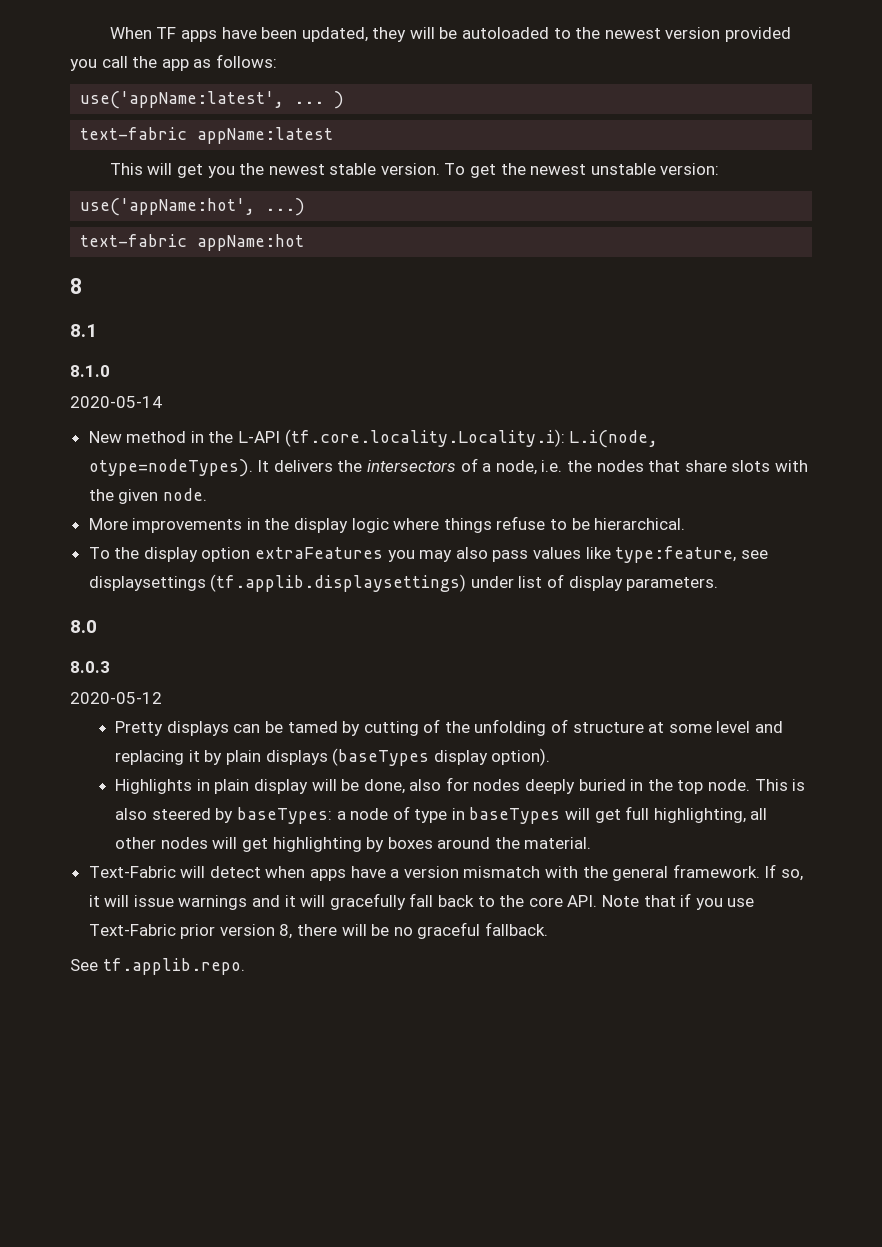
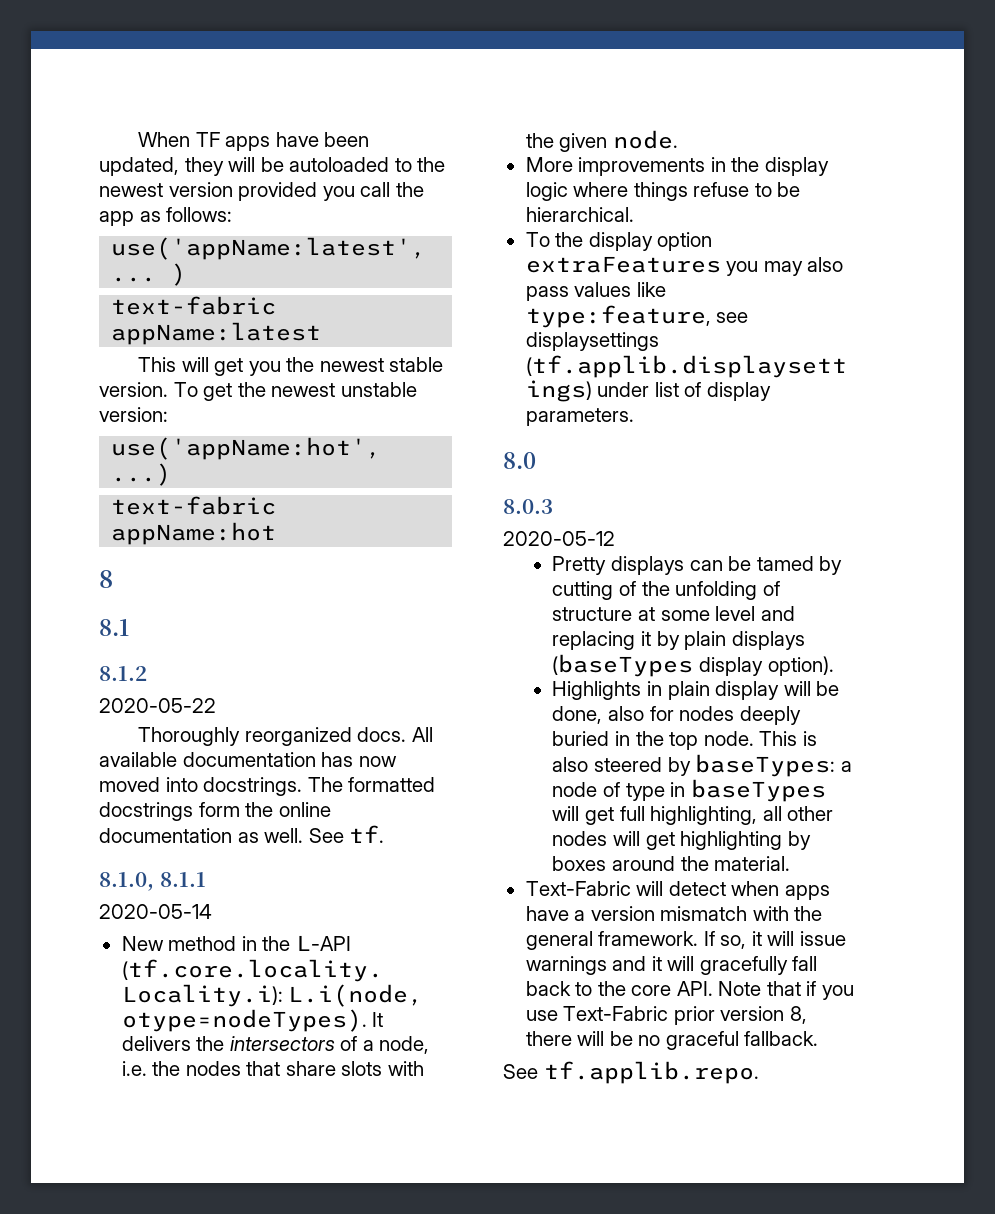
- 8.1.0
+ 8.1.2
+ 2020-05-22
+ Thoroughly reorganized docs. All available documentation has now moved into docstrings. The formatted docstrings form the online documentation as well. See tf.
+ 8.1.0, 8.1.1

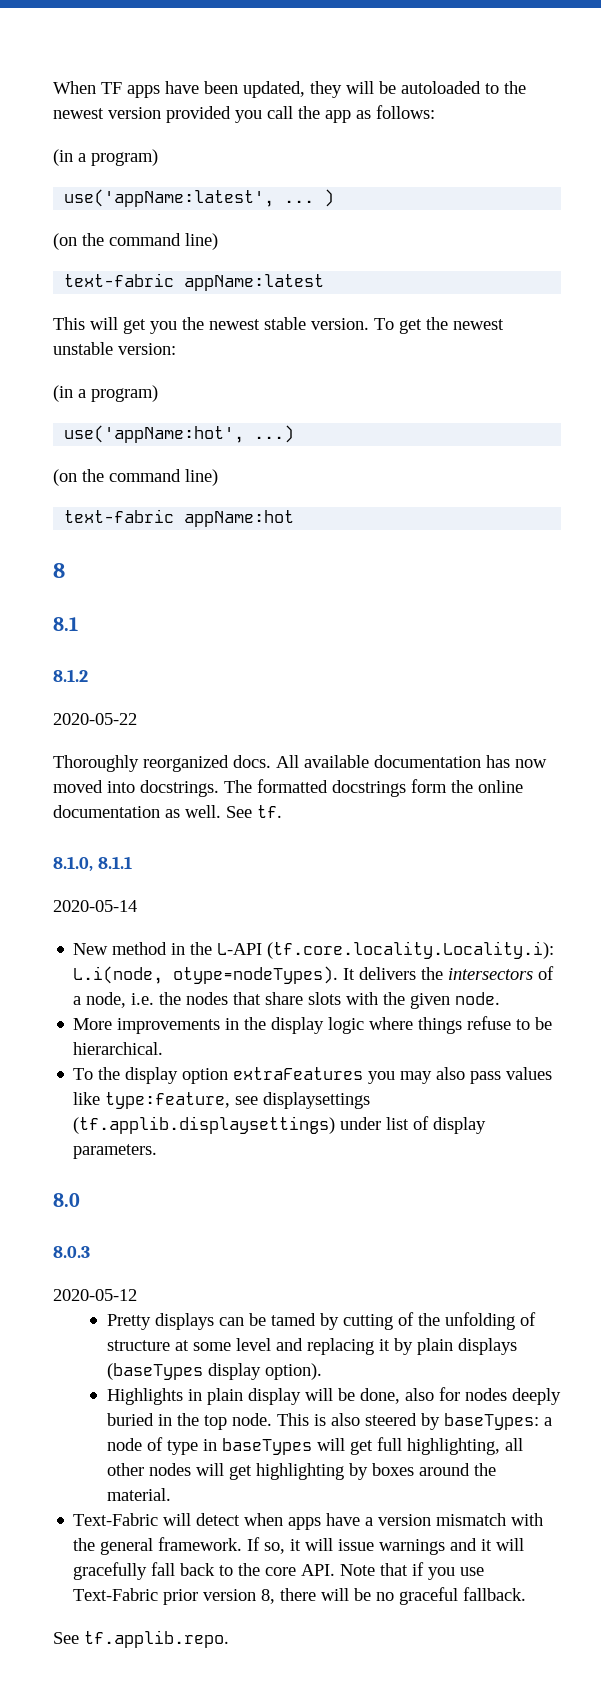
  When TF apps have been updated, they will be autoloaded to the newest version provided you call the app as follows:
+ (in a program)
  use('appName:latest', ... )
+ (on the command line)
  To get the newest unstable version:
+ (in a program)
  use('appName:hot', ...)
+ (on the command line)

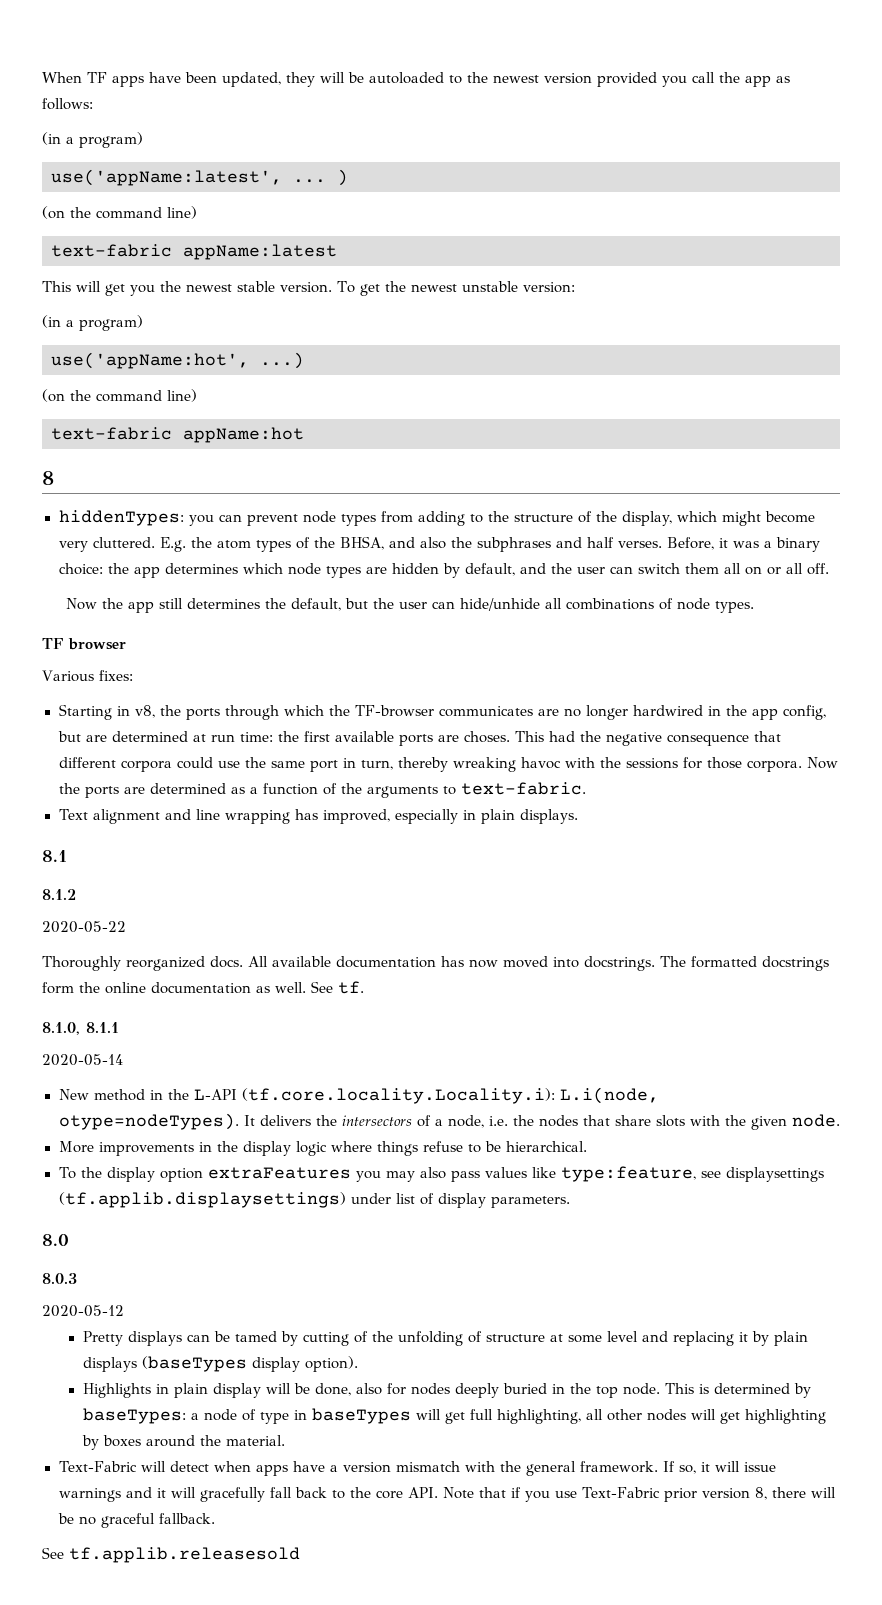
+ hiddenTypes: you can prevent node types from adding to the structure of the display, which might become very cluttered. E.g. the atom types of the BHSA, and also the subphrases and half verses. Before, it was a binary choice: the app determines which node types are hidden by default, and the user can switch them all on or all off.
+ Now the app still determines the default, but the user can hide/unhide all combinations of node types.
+ TF browser
+ Various fixes:
+ Starting in v8, the ports through which the TF-browser communicates are no longer hardwired in the app config, but are determined at run time: the first available ports are choses. This had the negative consequence that different corpora could use the same port in turn, thereby wreaking havoc with the sessions for those corpora. Now the ports are determined as a function of the arguments to text-fabric.
+ Text alignment and line wrapping has improved, especially in plain displays.
- This is also steered by baseTypes: a node of type in baseTypes will get full highlighting, all other nodes will get highlighting by boxes around the material.
+ This is determined by baseTypes: a node of type in baseTypes will get full highlighting, all other nodes will get highlighting by boxes around the material.
- See tf.applib.repo.
+ See tf.applib.releasesold

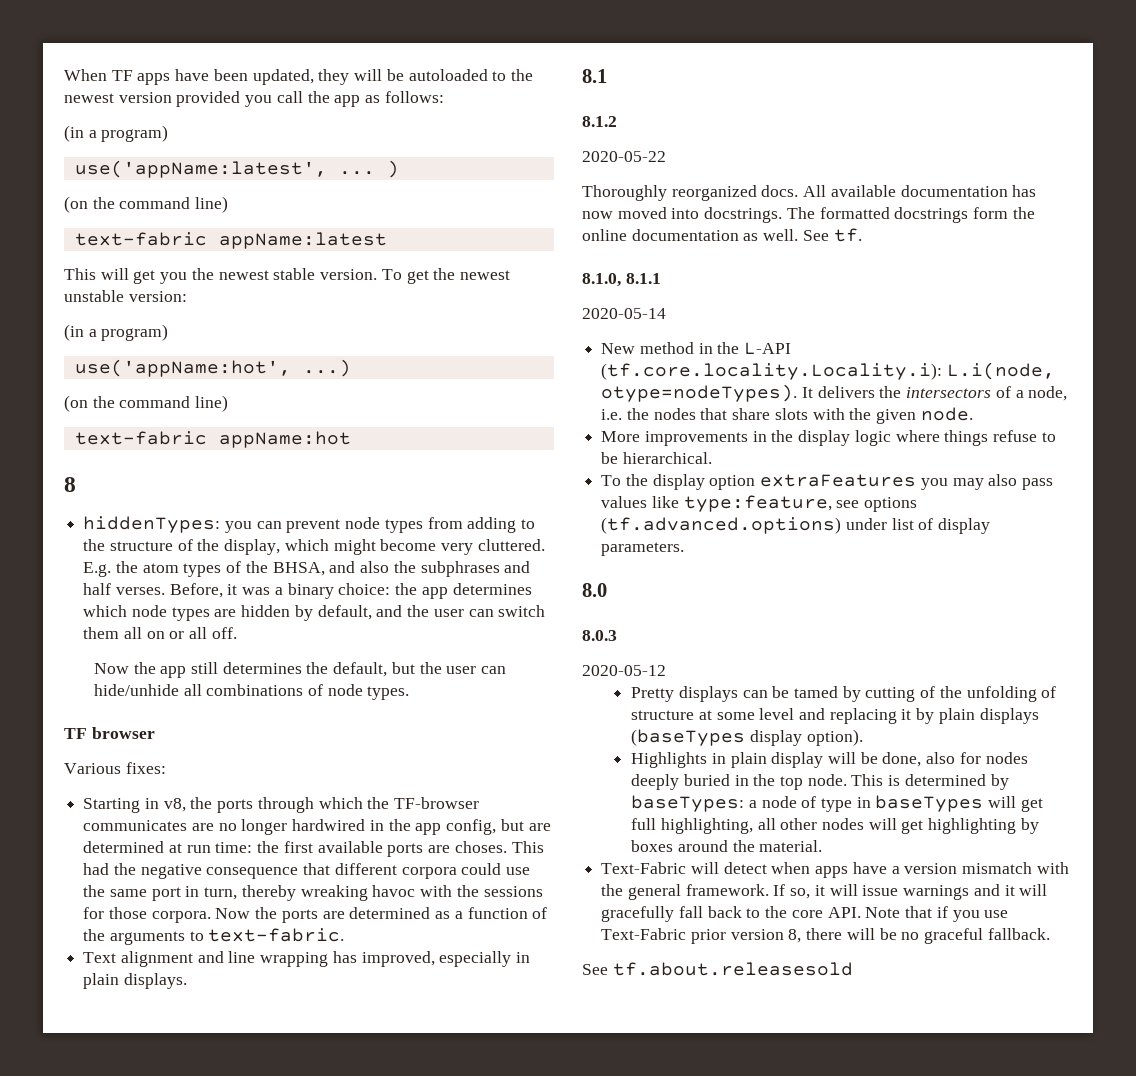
- To the display option extraFeatures you may also pass values like type:feature, see displaysettings (tf.applib.displaysettings) under list of display parameters.
+ To the display option extraFeatures you may also pass values like type:feature, see options (tf.advanced.options) under list of display parameters.
- See tf.applib.releasesold
+ See tf.about.releasesold

